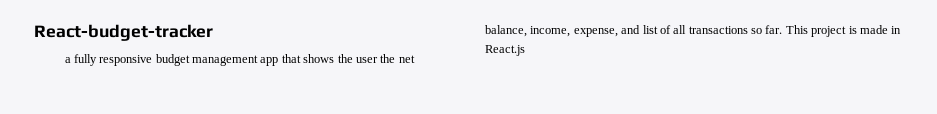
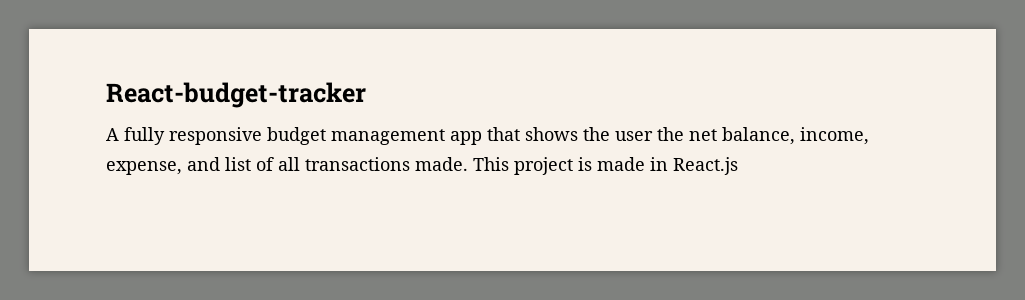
- a fully responsive budget management app that shows the user the net balance, income, expense, and list of all transactions so far.
+ A fully responsive budget management app that shows the user the net balance, income, expense, and list of all transactions made.

